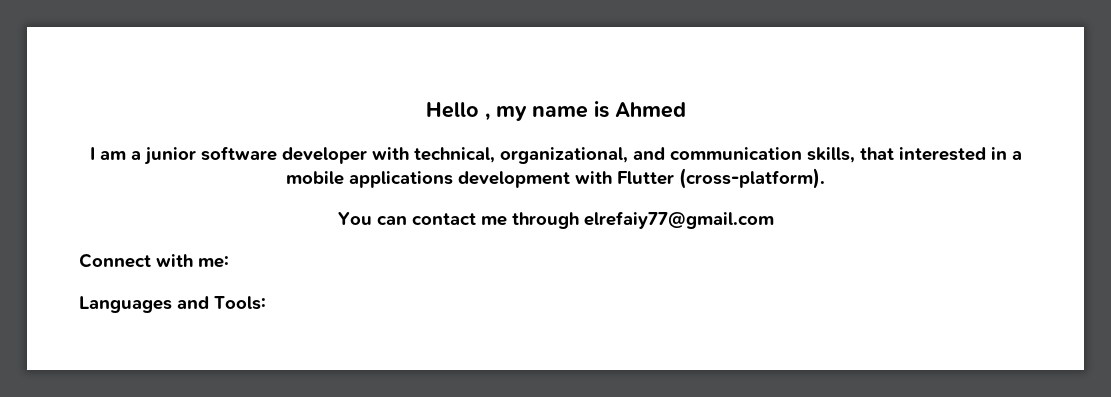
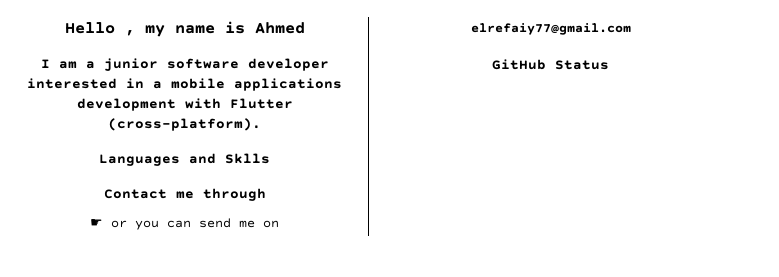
- I am a junior software developer with technical, organizational, and communication skills, that interested in a mobile applications development with Flutter (cross-platform).
+ I am a junior software developer interested in a mobile applications development with Flutter (cross-platform).
- You can contact me through elrefaiy77@gmail.com
- Connect with me:
- Languages and Tools:
+ Languages and Sklls
+ Contact me through
+ ☛ or you can send me on elrefaiy77@gmail.com
+ GitHub Status

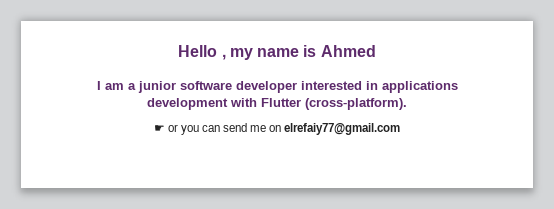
- I am a junior software developer interested in a mobile applications development with Flutter (cross-platform).
+ I am a junior software developer interested in applications development with Flutter (cross-platform).
- Languages and Sklls
- Contact me through
- GitHub Status

